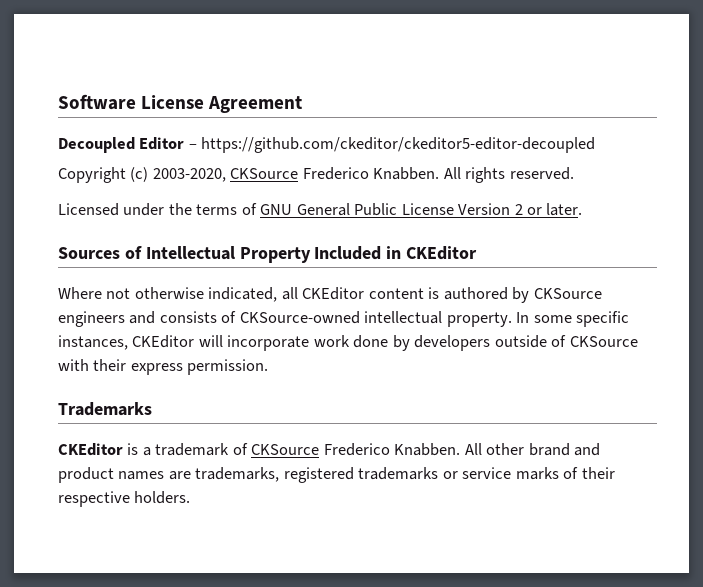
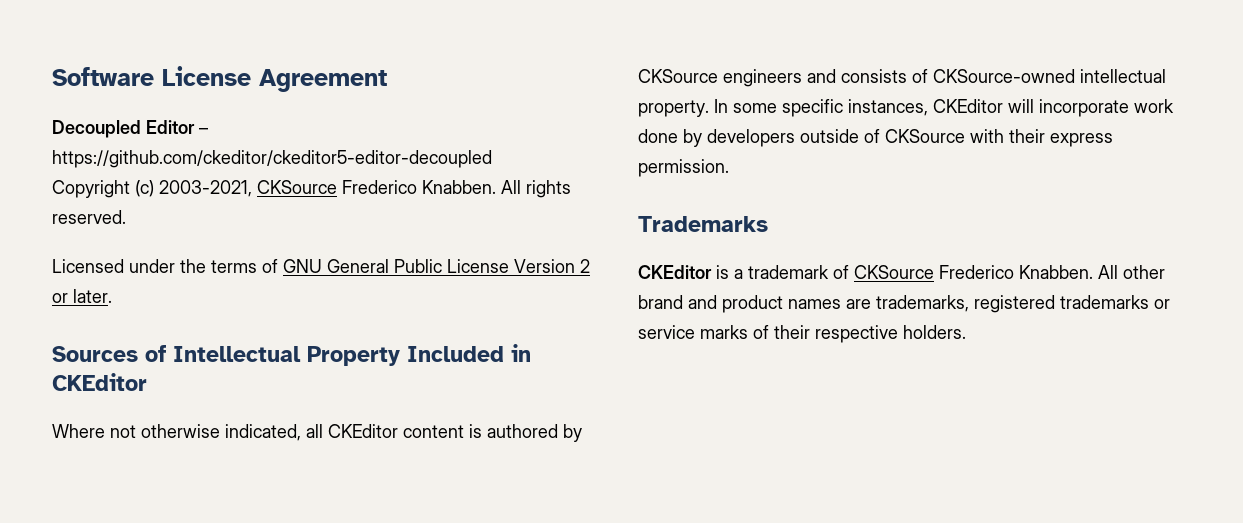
- Copyright (c) 2003-2020, CKSource Frederico Knabben.
+ Copyright (c) 2003-2021, CKSource Frederico Knabben.

